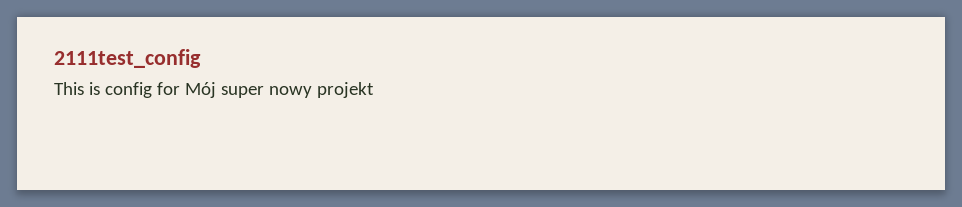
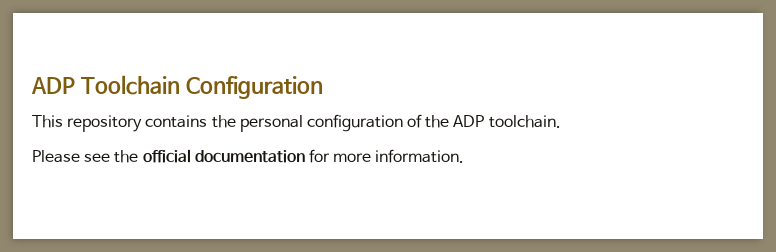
- 2111test_config
- This is config for Mój super nowy projekt
+ ADP Toolchain Configuration
+ This repository contains the personal configuration of the ADP toolchain.
+ Please see the official documentation for more information.

